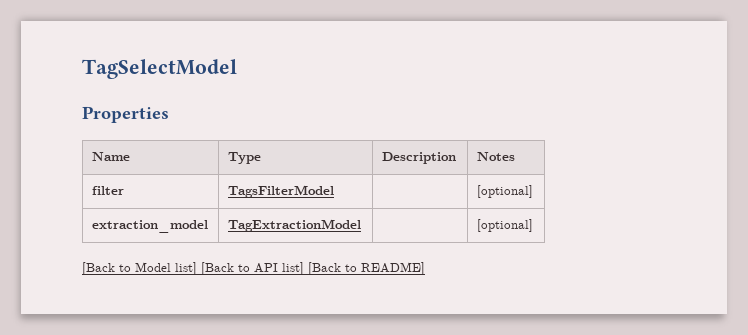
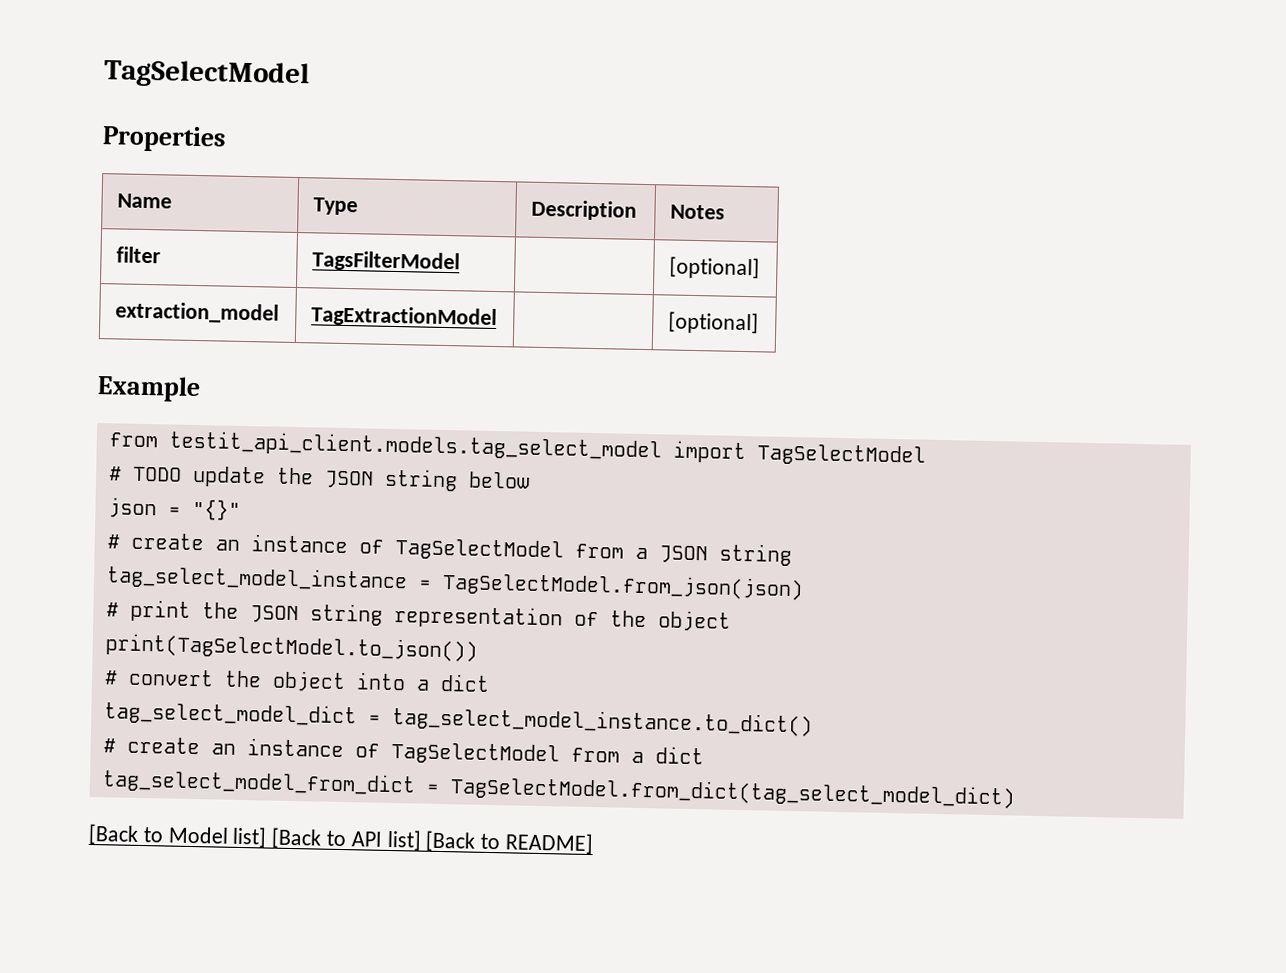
+ Example
+ from testit_api_client.models.tag_select_model import TagSelectModel
+ # TODO update the JSON string below
+ json = "{}"
+ # create an instance of TagSelectModel from a JSON string
+ tag_select_model_instance = TagSelectModel.from_json(json)
+ # print the JSON string representation of the object
+ print(TagSelectModel.to_json())
+ # convert the object into a dict
+ tag_select_model_dict = tag_select_model_instance.to_dict()
+ # create an instance of TagSelectModel from a dict
+ tag_select_model_from_dict = TagSelectModel.from_dict(tag_select_model_dict)

